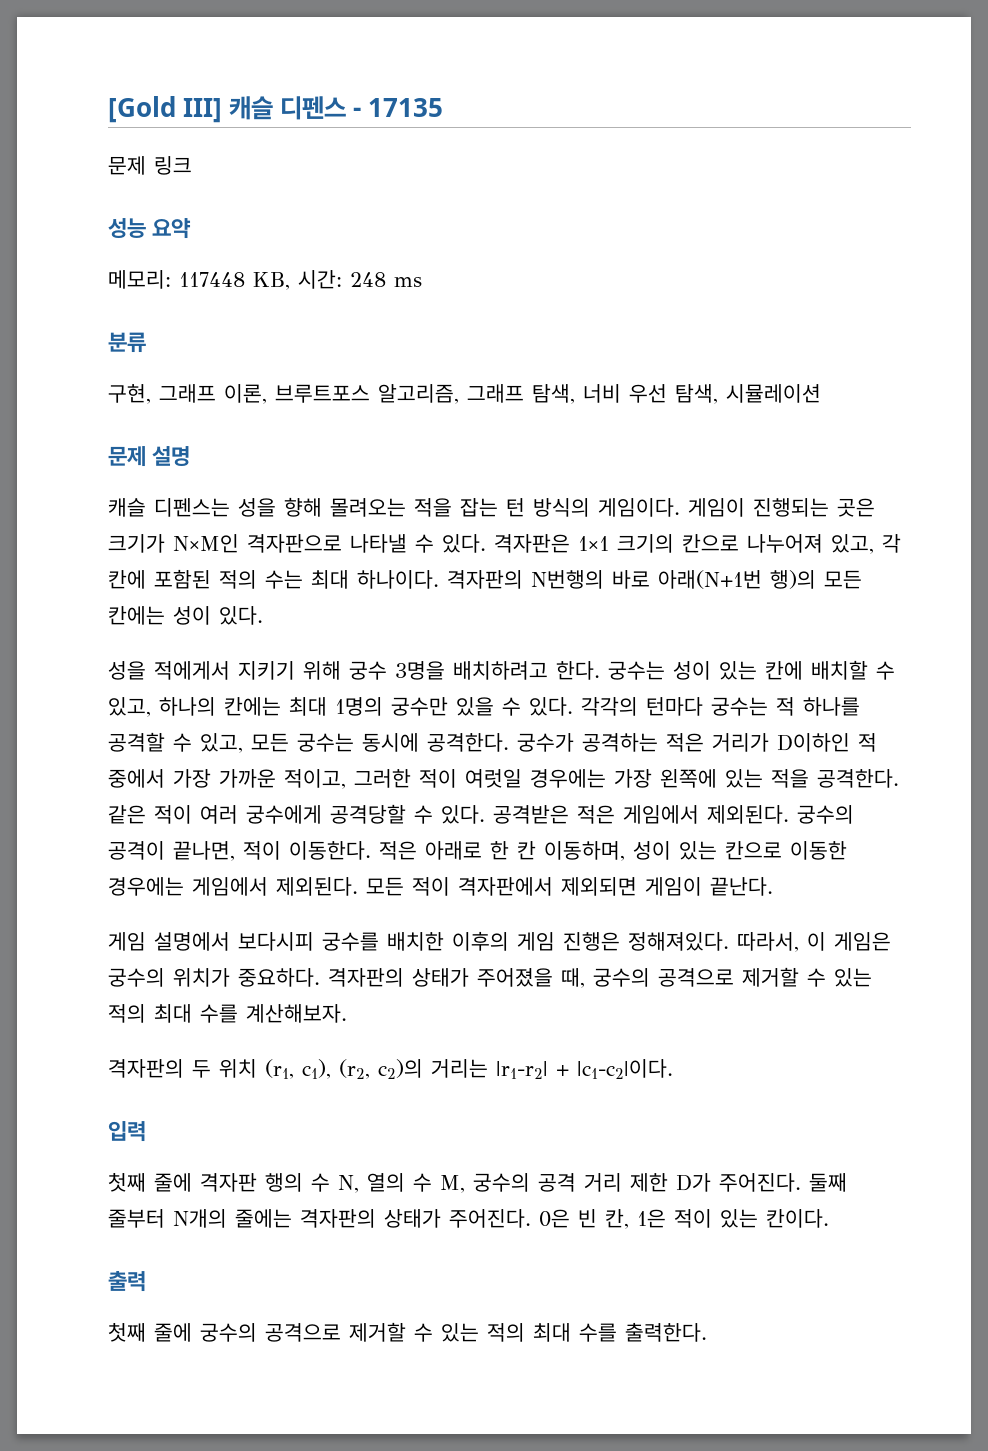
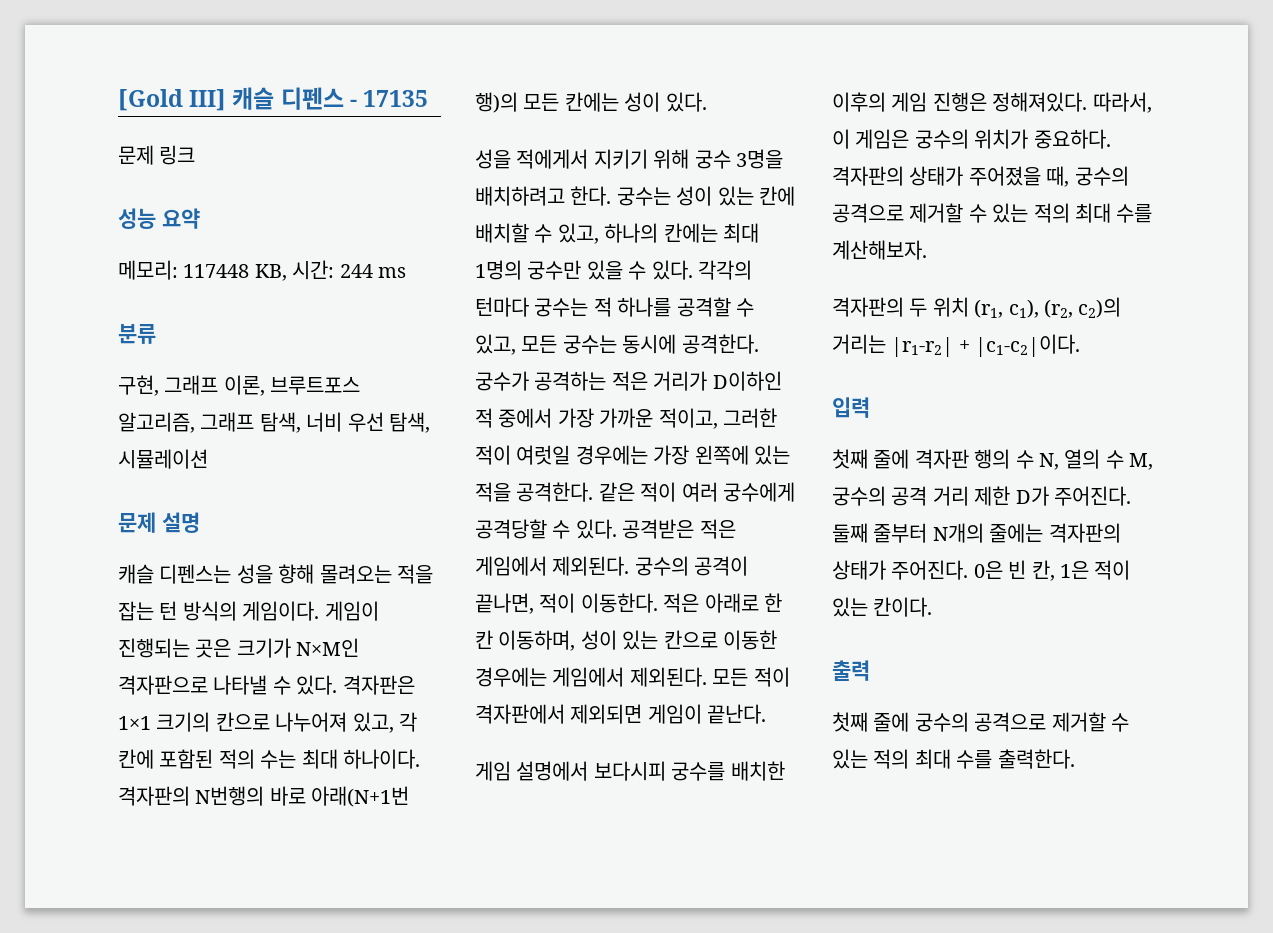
- 메모리: 117448 KB, 시간: 248 ms
+ 메모리: 117448 KB, 시간: 244 ms

